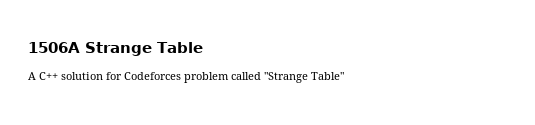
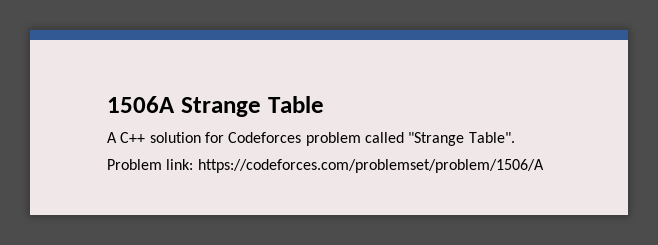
- A C++ solution for Codeforces problem called "Strange Table"
+ A C++ solution for Codeforces problem called "Strange Table".
+ Problem link: https://codeforces.com/problemset/problem/1506/A

